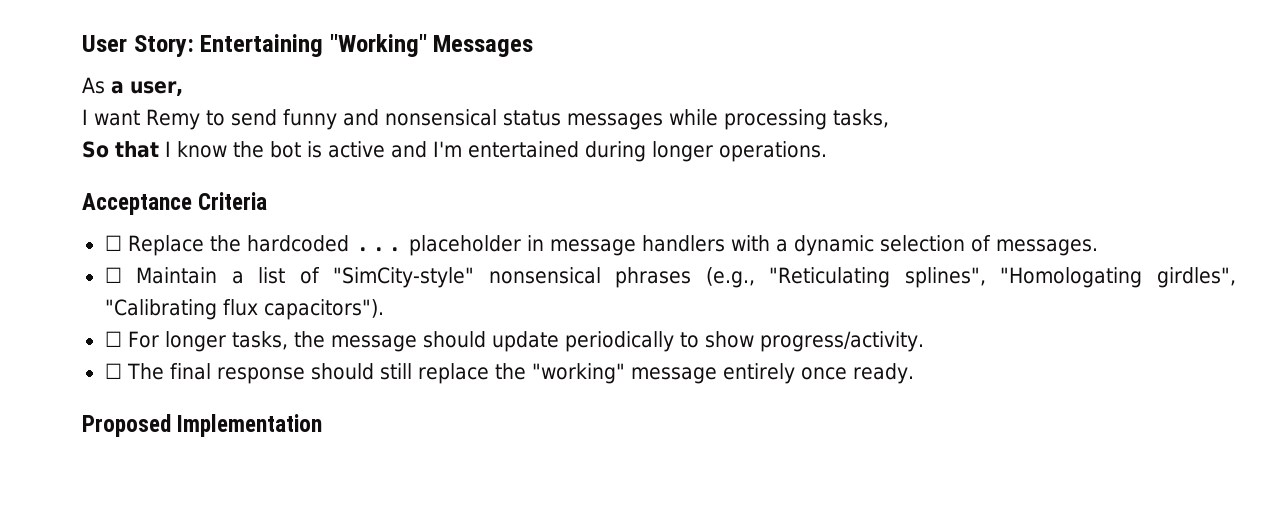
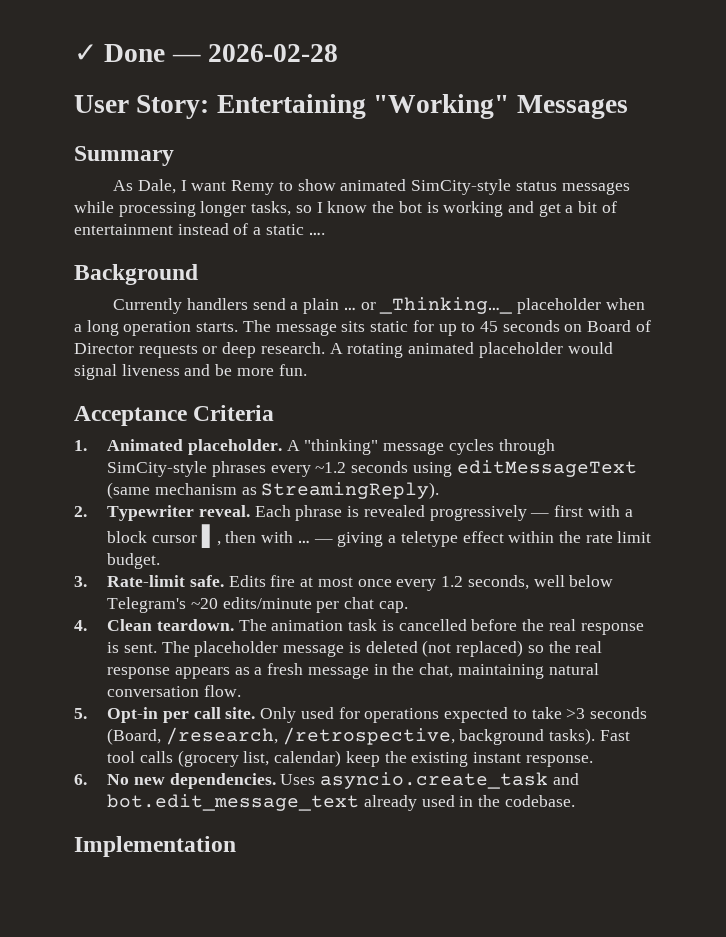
+ ✓ Done — 2026-02-28
+ Summary
- As a user,
- I want Remy to send funny and nonsensical status messages while processing tasks,
- So that I know the bot is active and I'm entertained during longer operations.
+ As Dale, I want Remy to show animated SimCity-style status messages while processing longer tasks, so I know the bot is working and get a bit of entertainment instead of a static ….
+ Background
+ Currently handlers send a plain … or _Thinking…_ placeholder when a long operation starts. The message sits static for up to 45 seconds on Board of Director requests or deep research. A rotating animated placeholder would signal liveness and be more fun.
  Acceptance Criteria
- ☐ Replace the hardcoded ... placeholder in message handlers with a dynamic selection of messages.
- ☐ Maintain a list of "SimCity-style" nonsensical phrases (e.g., "Reticulating splines", "Homologating girdles", "Calibrating flux capacitors").
- ☐ For longer tasks, the message should update periodically to show progress/activity.
- ☐ The final response should still replace the "working" message entirely once ready.
- Proposed Implementation
+ 1. Animated placeholder. A "thinking" message cycles through SimCity-style phrases every ~1.2 seconds using editMessageText (same mechanism as StreamingReply).
+ 2. Typewriter reveal. Each phrase is revealed progressively — first with a block cursor ▌, then with … — giving a teletype effect within the rate limit budget.
+ 3. Rate-limit safe. Edits fire at most once every 1.2 seconds, well below Telegram's ~20 edits/minute per chat cap.
+ 4. Clean teardown. The animation task is cancelled before the real response is sent. The placeholder message is deleted (not replaced) so the real response appears as a fresh message in the chat, maintaining natural conversation flow.
+ 5. Opt-in per call site. Only used for operations expected to take >3 seconds (Board, /research, /retrospective, background tasks). Fast tool calls (grocery list, calendar) keep the existing instant response.
+ 6. No new dependencies. Uses asyncio.create_task and bot.edit_message_text already used in the codebase.
+ Implementation

